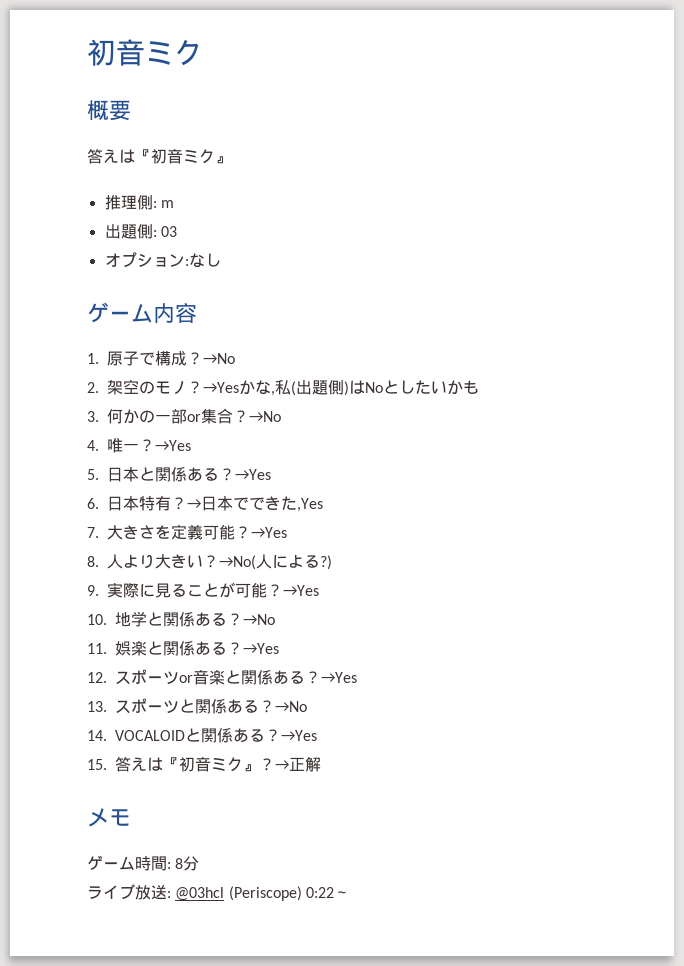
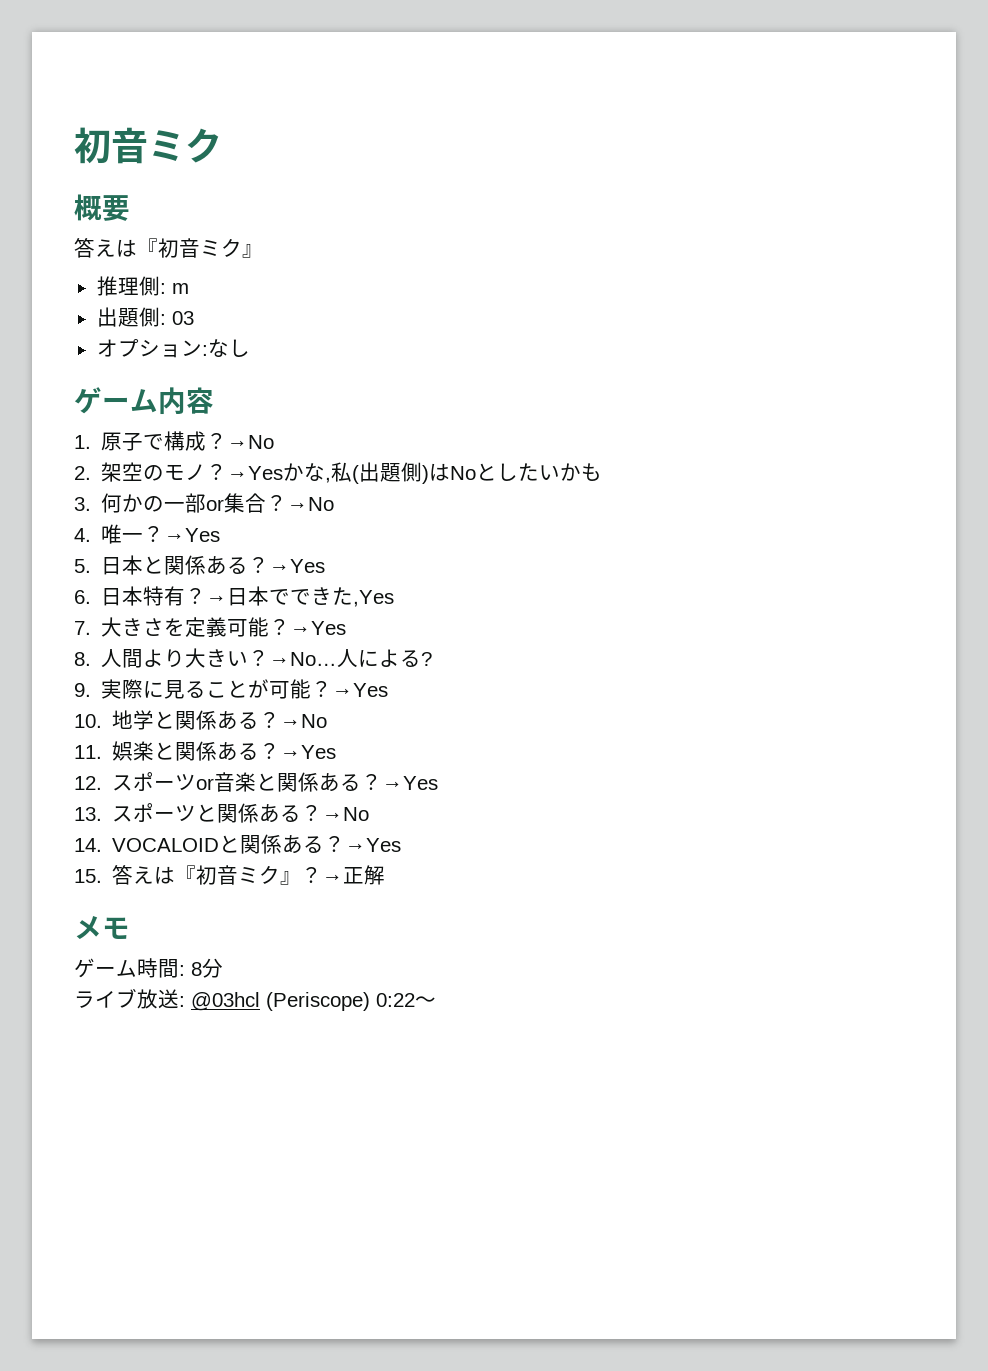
- 8.人より大きい？
+ 8.人間より大きい？
- →No(人による?)
+ →No…人による?

